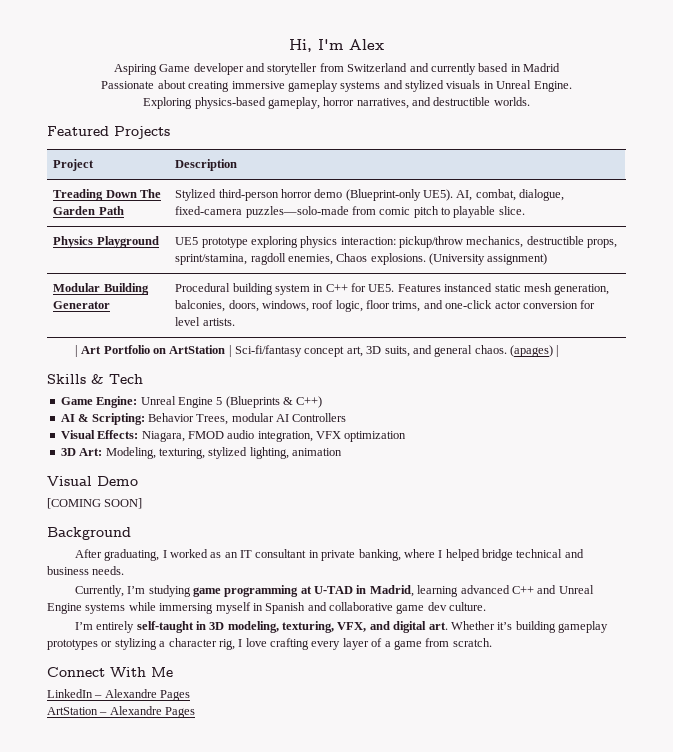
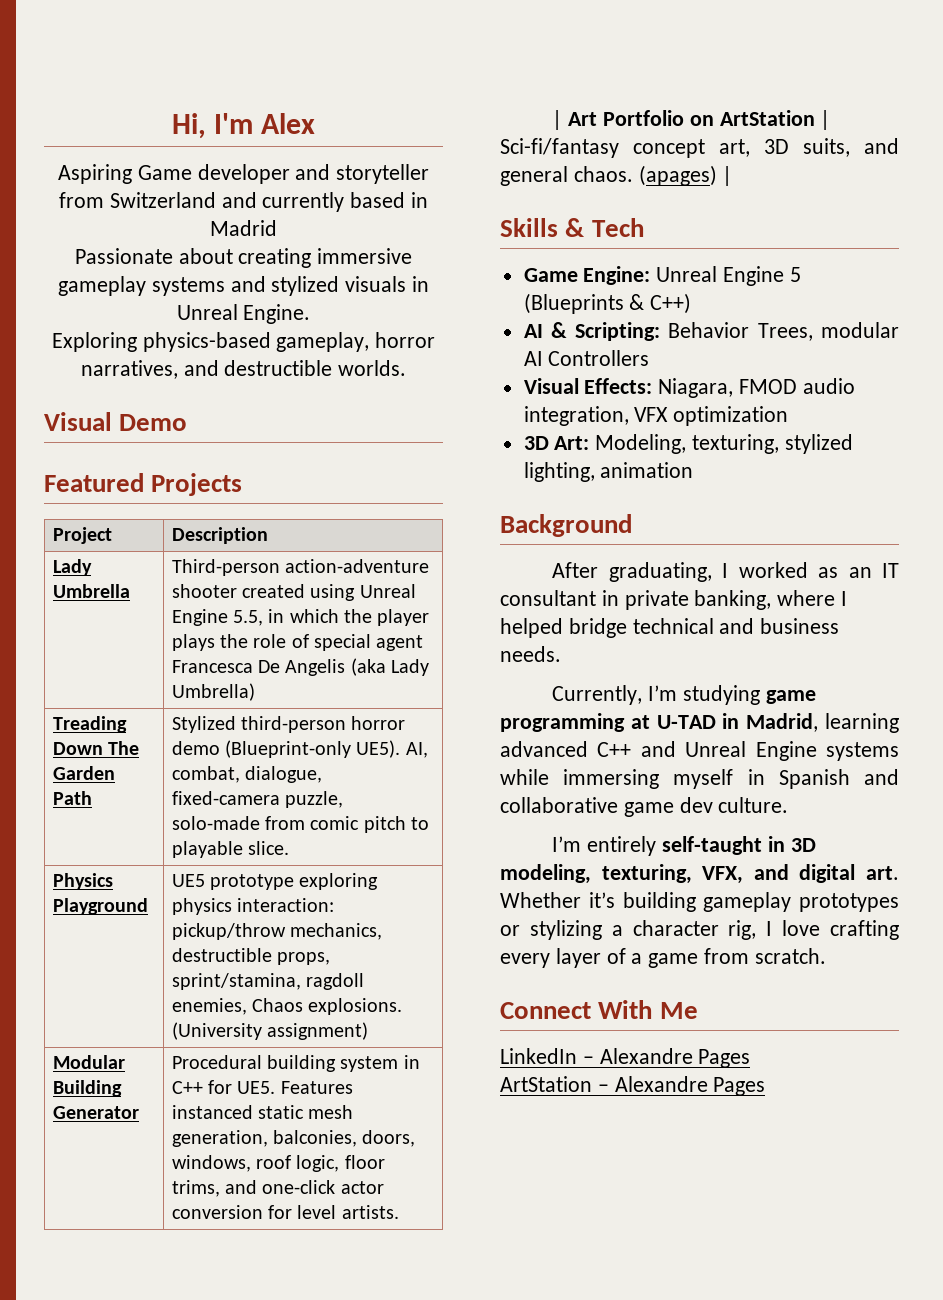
+ Visual Demo
+ Lady Umbrella | Third-person action-adventure shooter created using Unreal Engine 5.5, in which the player plays the role of special agent Francesca De Angelis (aka Lady Umbrella)
- Treading Down The Garden Path | Stylized third-person horror demo (Blueprint-only UE5). AI, combat, dialogue, fixed-camera puzzles—solo-made from comic pitch to playable slice.
+ Treading Down The Garden Path | Stylized third-person horror demo (Blueprint-only UE5). AI, combat, dialogue, fixed-camera puzzle, solo-made from comic pitch to playable slice.
- Visual Demo
- [COMING SOON]

